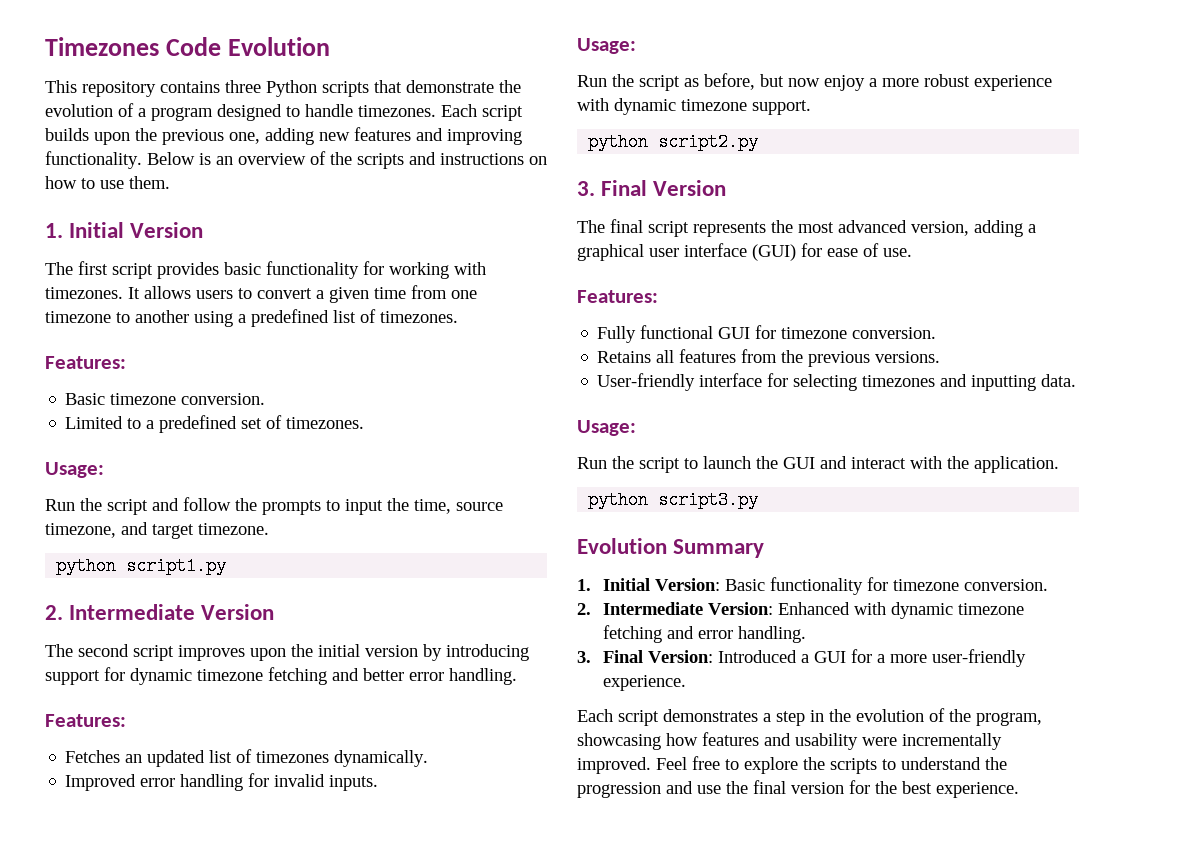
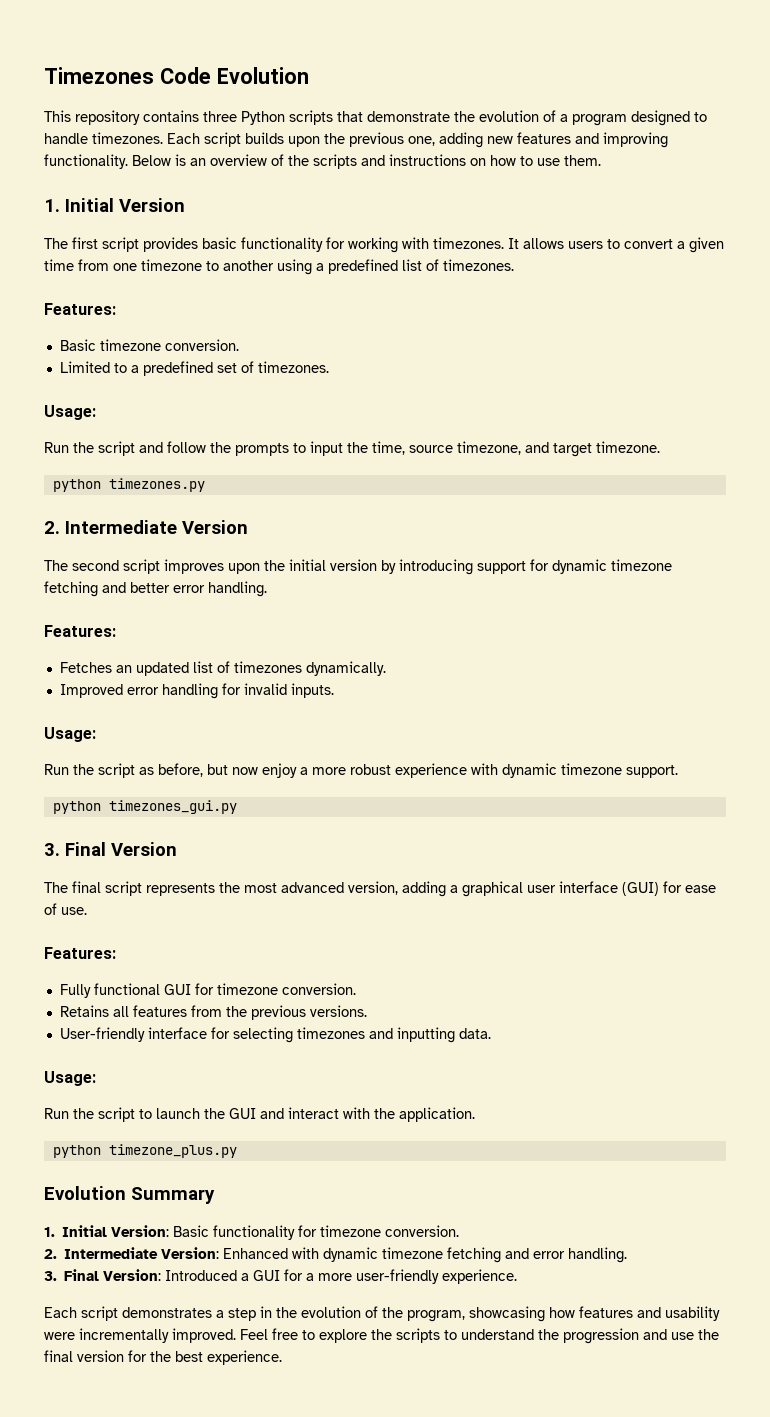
- python script1.py
+ python timezones.py
- python script2.py
+ python timezones_gui.py
- python script3.py
+ python timezone_plus.py

